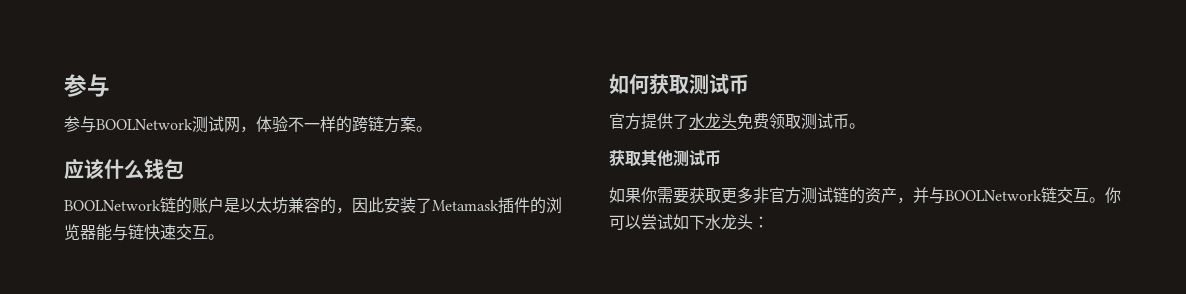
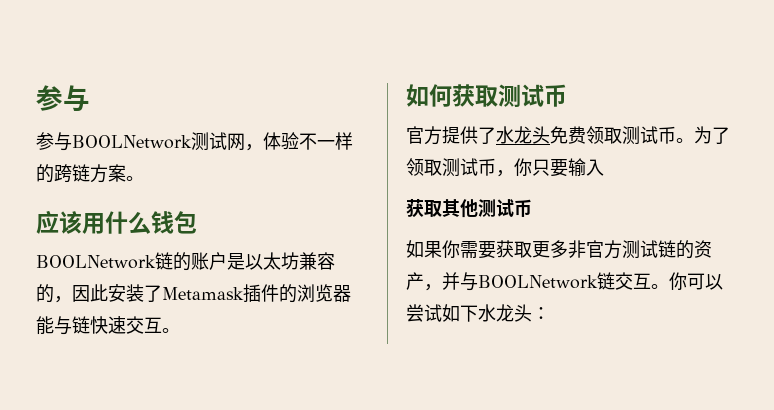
- 应该什么钱包
+ 应该用什么钱包
+ 为了领取测试币，你只要输入

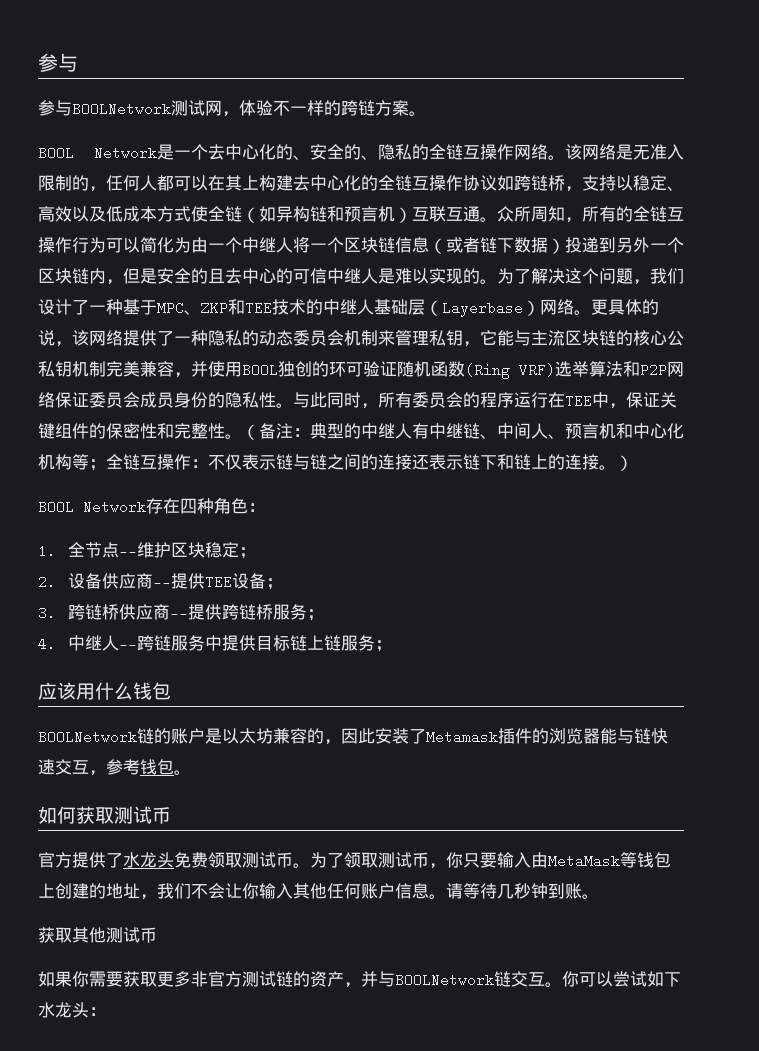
+ BOOL Network是一个去中心化的、安全的、隐私的全链互操作网络。该网络是无准入限制的，任何人都可以在其上构建去中心化的全链互操作协议如跨链桥，支持以稳定、高效以及低成本方式使全链（如异构链和预言机）互联互通。众所周知，所有的全链互操作行为可以简化为由一个中继人将一个区块链信息（或者链下数据）投递到另外一个区块链内，但是安全的且去中心的可信中继人是难以实现的。为了解决这个问题，我们设计了一种基于MPC、ZKP和TEE技术的中继人基础层（Layerbase）网络。更具体的说，该网络提供了一种隐私的动态委员会机制来管理私钥，它能与主流区块链的核心公私钥机制完美兼容，并使用BOOL独创的环可验证随机函数(Ring VRF)选举算法和P2P网络保证委员会成员身份的隐私性。与此同时，所有委员会的程序运行在TEE中，保证关键组件的保密性和完整性。（备注：典型的中继人有中继链、中间人、预言机和中心化机构等；全链互操作：不仅表示链与链之间的连接还表示链下和链上的连接。）
+ BOOL Network存在四种角色：
+ 1.全节点——维护区块稳定；
+ 2.设备供应商——提供TEE设备；
+ 3.跨链桥供应商——提供跨链桥服务；
+ 4.中继人——跨链服务中提供目标链上链服务；
- BOOLNetwork链的账户是以太坊兼容的，因此安装了Metamask插件的浏览器能与链快速交互。
+ BOOLNetwork链的账户是以太坊兼容的，因此安装了Metamask插件的浏览器能与链快速交互，参考钱包。
- 为了领取测试币，你只要输入
+ 为了领取测试币，你只要输入由MetaMask等钱包上创建的地址，我们不会让你输入其他任何账户信息。请等待几秒钟到账。

